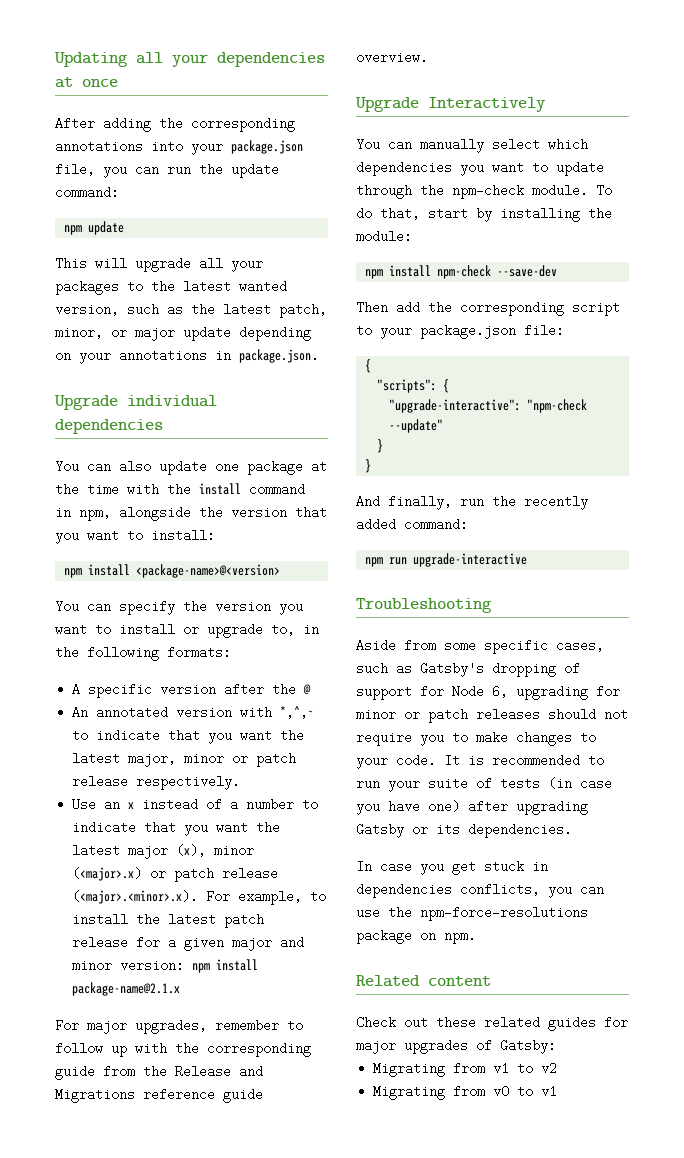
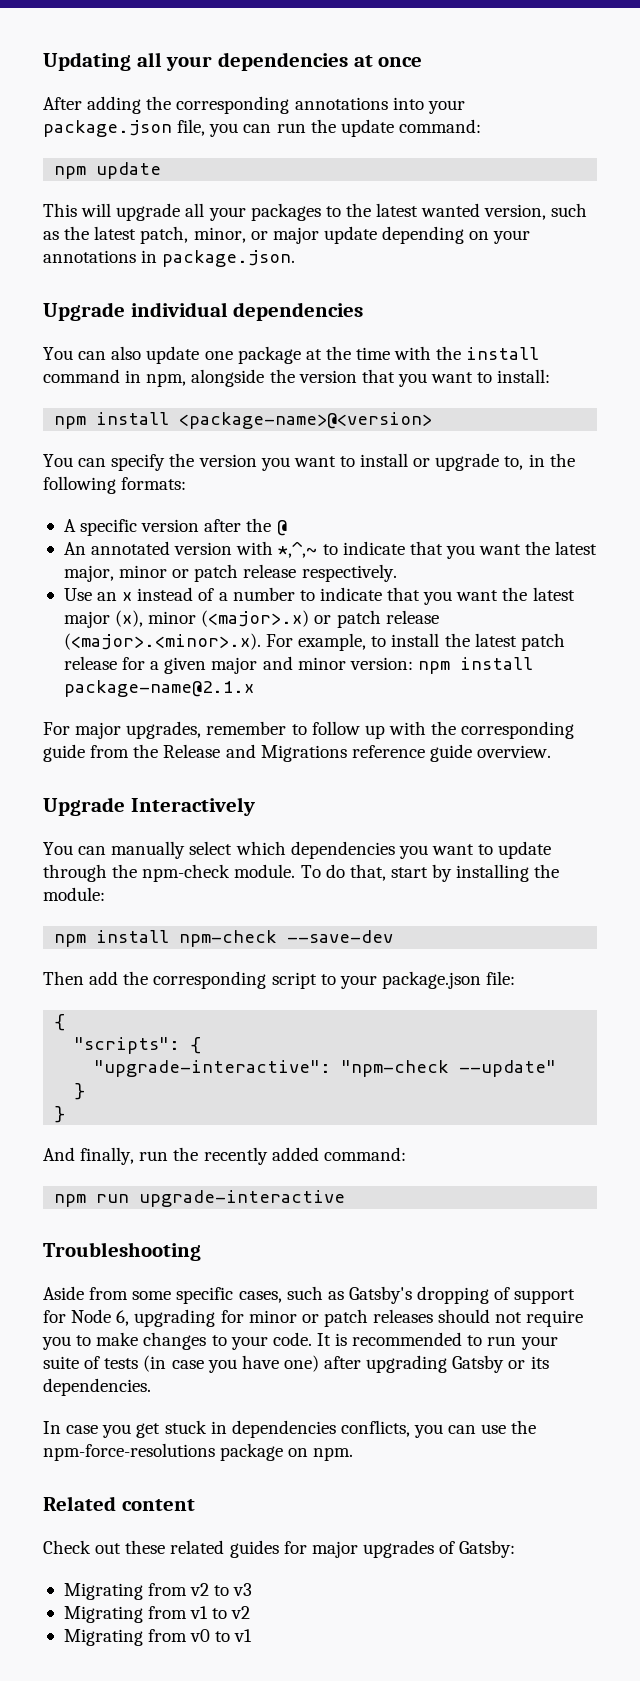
+ Migrating from v2 to v3

